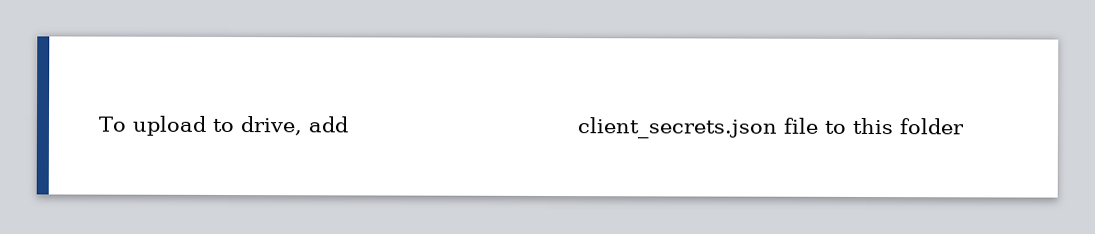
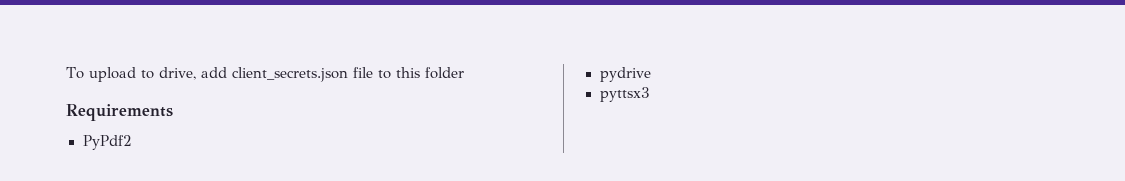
+ Requirements
+ PyPdf2
+ pydrive
+ pyttsx3

